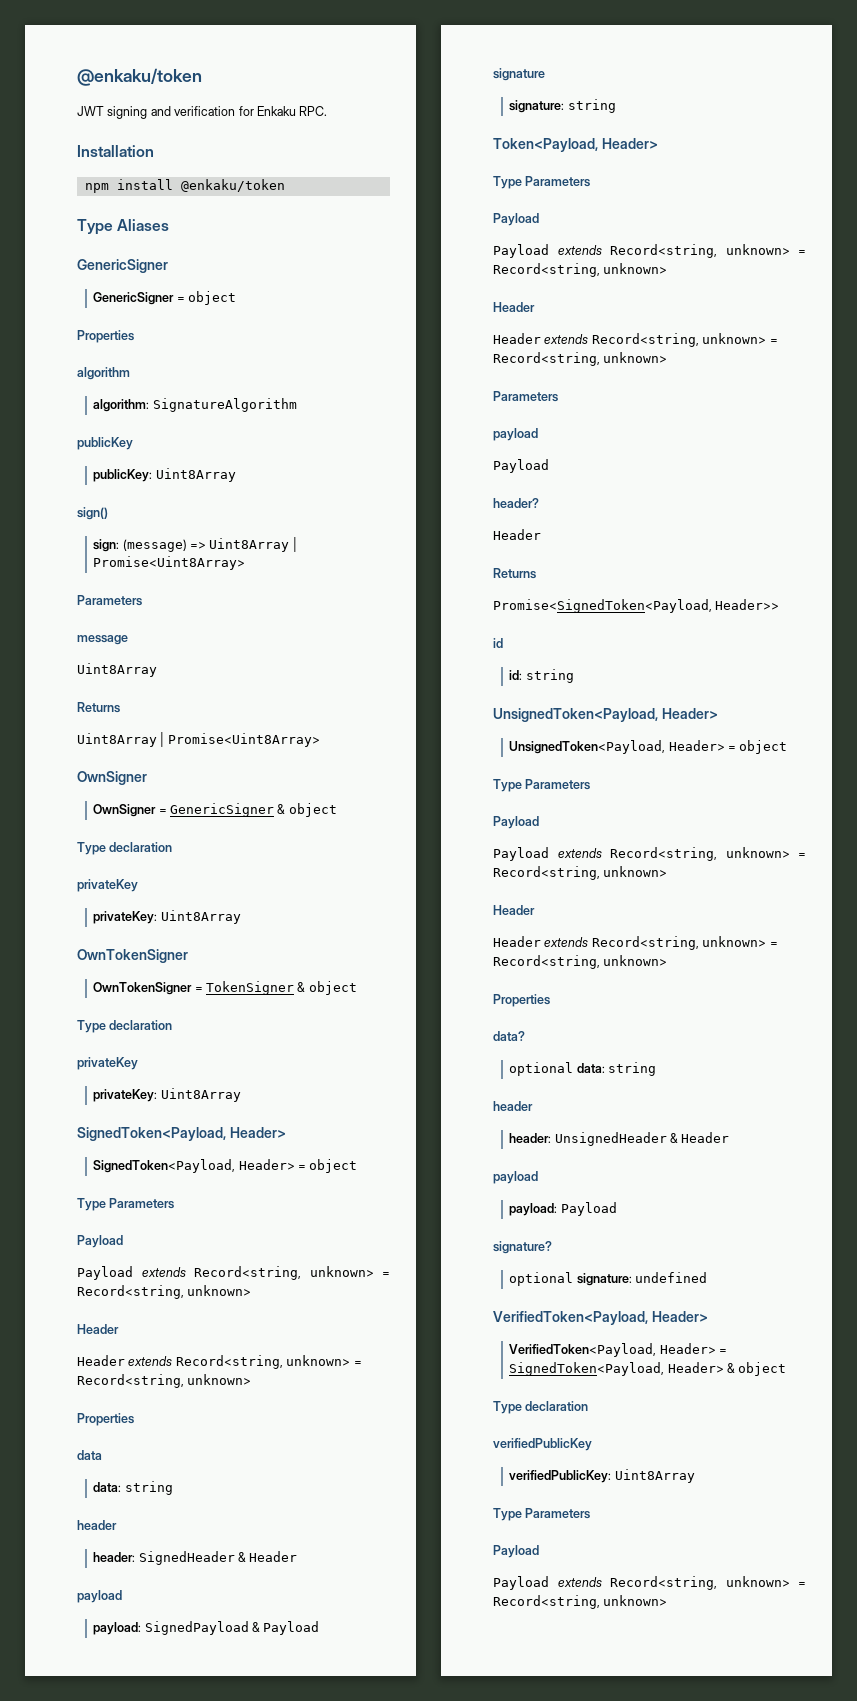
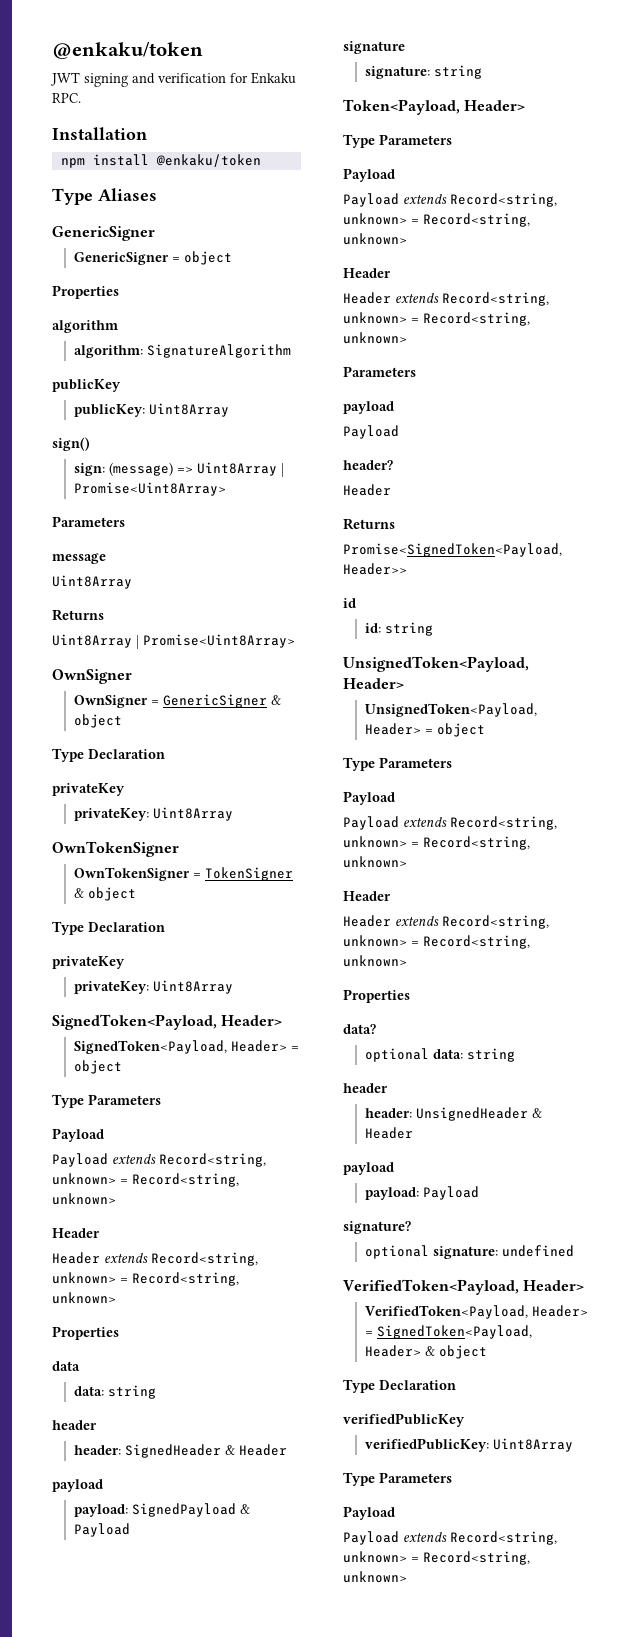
  OwnSigner = GenericSigner & object
- Type declaration
+ Type Declaration
  OwnTokenSigner = TokenSigner & object
- Type declaration
+ Type Declaration
  VerifiedToken<Payload, Header> = SignedToken<Payload, Header> & object
- Type declaration
+ Type Declaration

